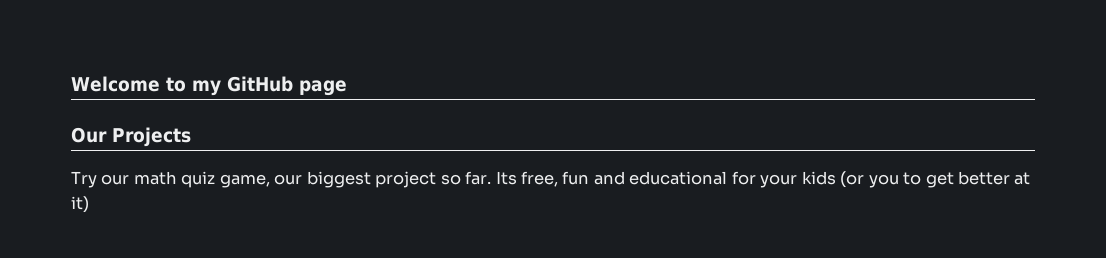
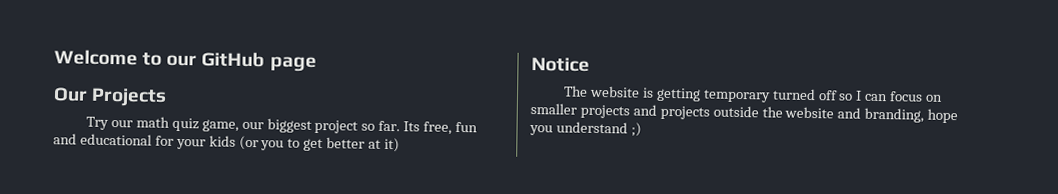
- Welcome to my GitHub page
+ Welcome to our GitHub page
+ Notice
+ The website is getting temporary turned off so I can focus on smaller projects and projects outside the website and branding, hope you understand ;)

